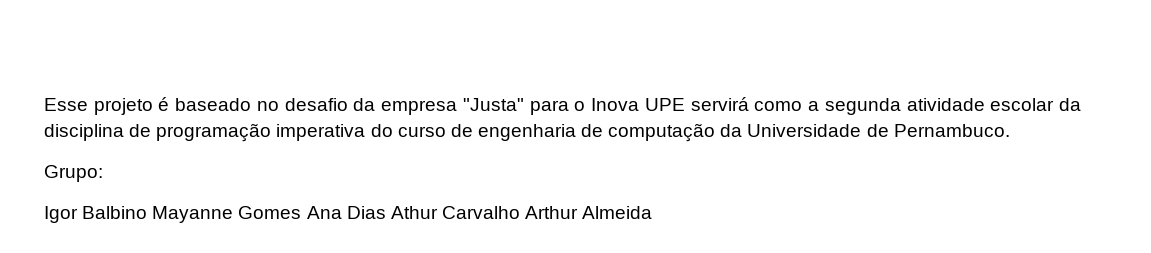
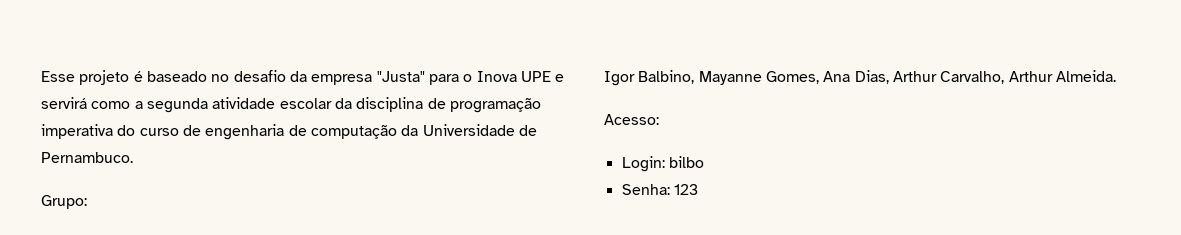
- Esse projeto é baseado no desafio da empresa "Justa" para o Inova UPE servirá como a segunda atividade escolar da disciplina de programação imperativa do curso de engenharia de computação da Universidade de Pernambuco.
+ Esse projeto é baseado no desafio da empresa "Justa" para o Inova UPE e servirá como a segunda atividade escolar da disciplina de programação imperativa do curso de engenharia de computação da Universidade de Pernambuco.
- Igor Balbino Mayanne Gomes Ana Dias Athur Carvalho Arthur Almeida
+ Igor Balbino, Mayanne Gomes, Ana Dias, Arthur Carvalho, Arthur Almeida.
+ Acesso:
+ Login: bilbo
+ Senha: 123

